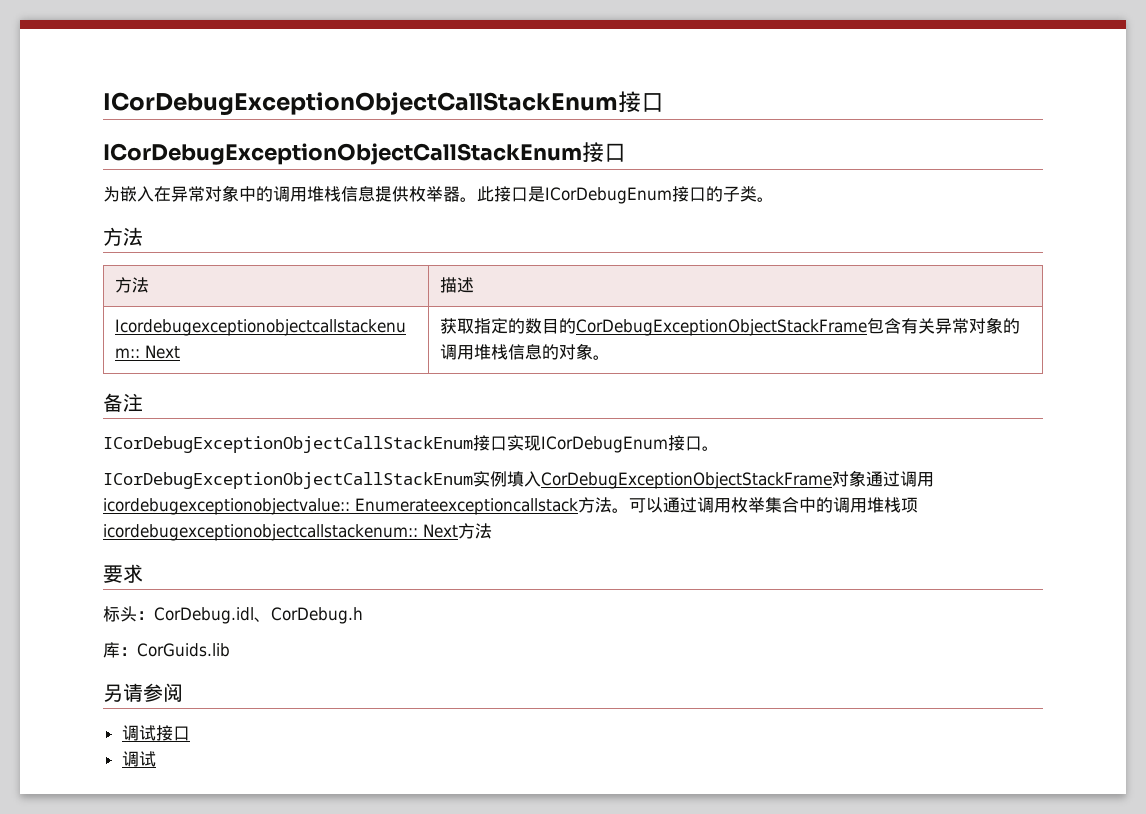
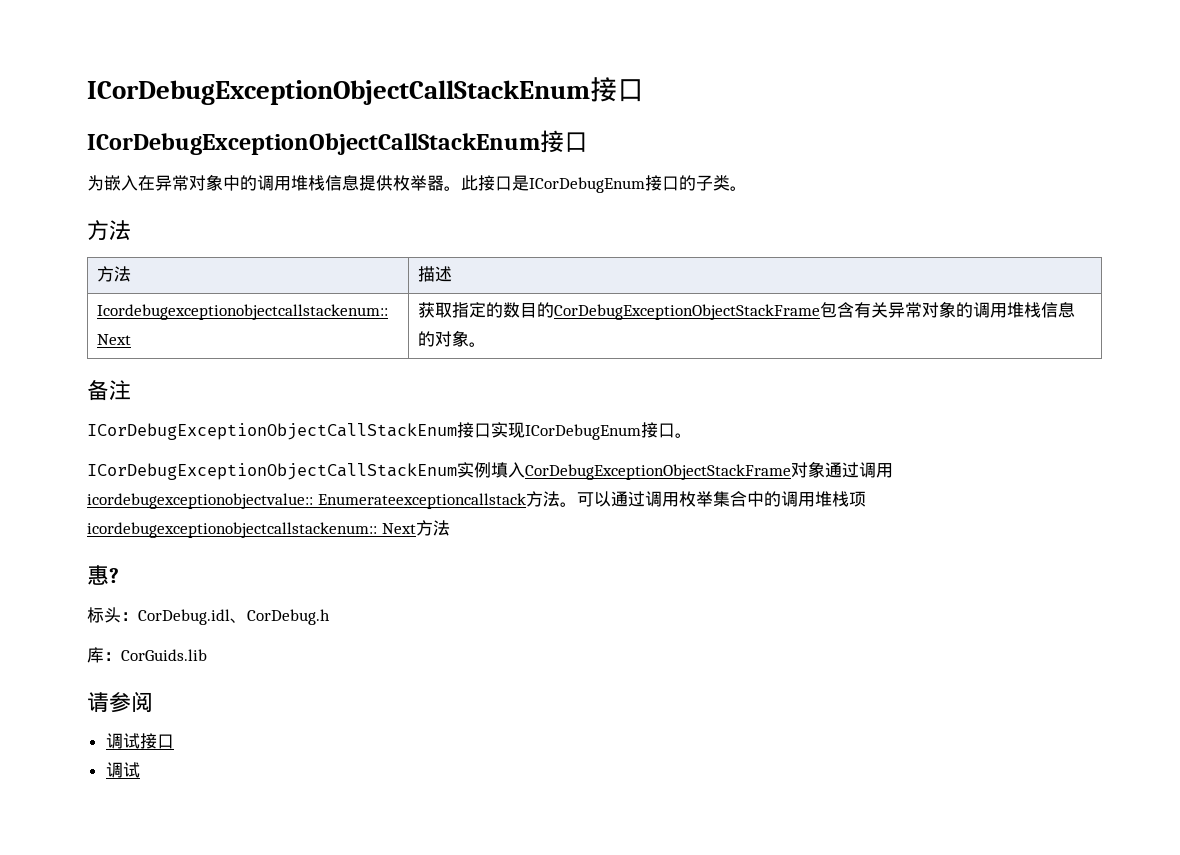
- 要求
+ 惠?
- 另请参阅
+ 请参阅

